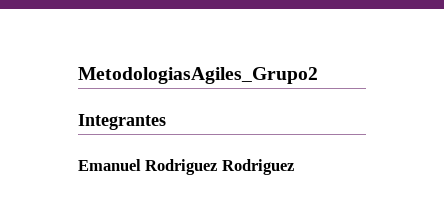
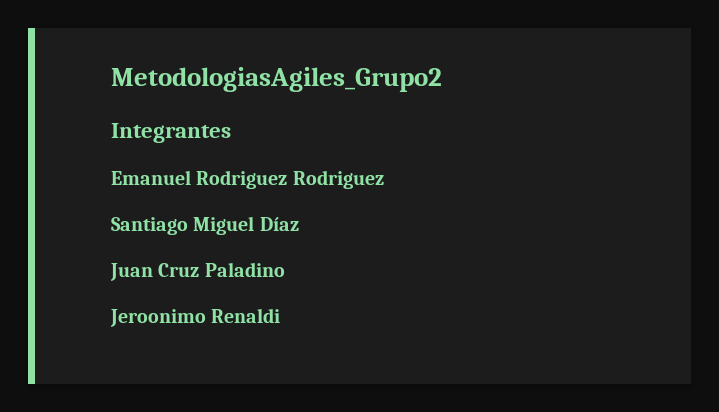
+ Santiago Miguel Díaz
+ Juan Cruz Paladino
+ Jeroonimo Renaldi

